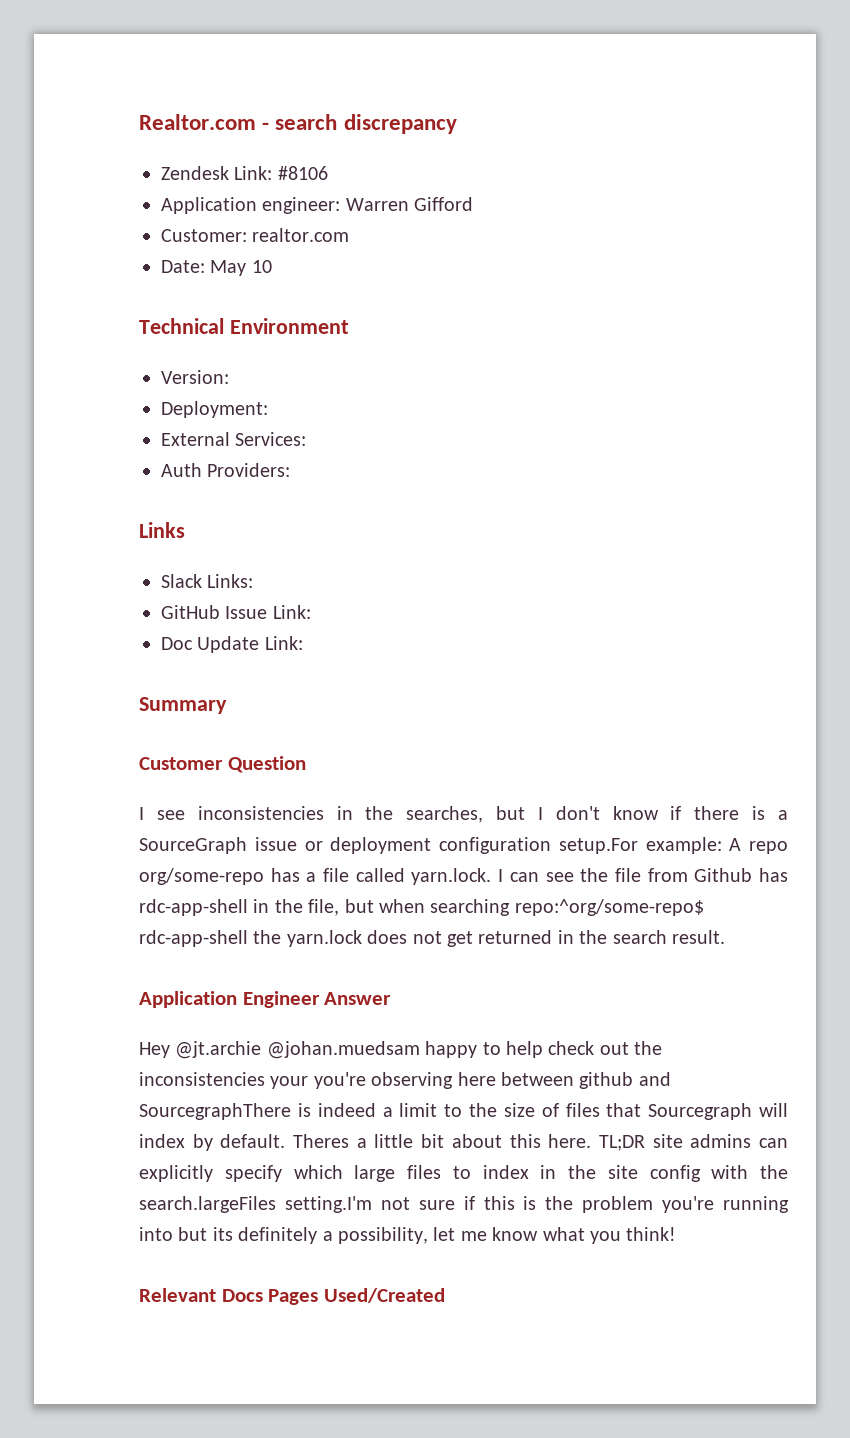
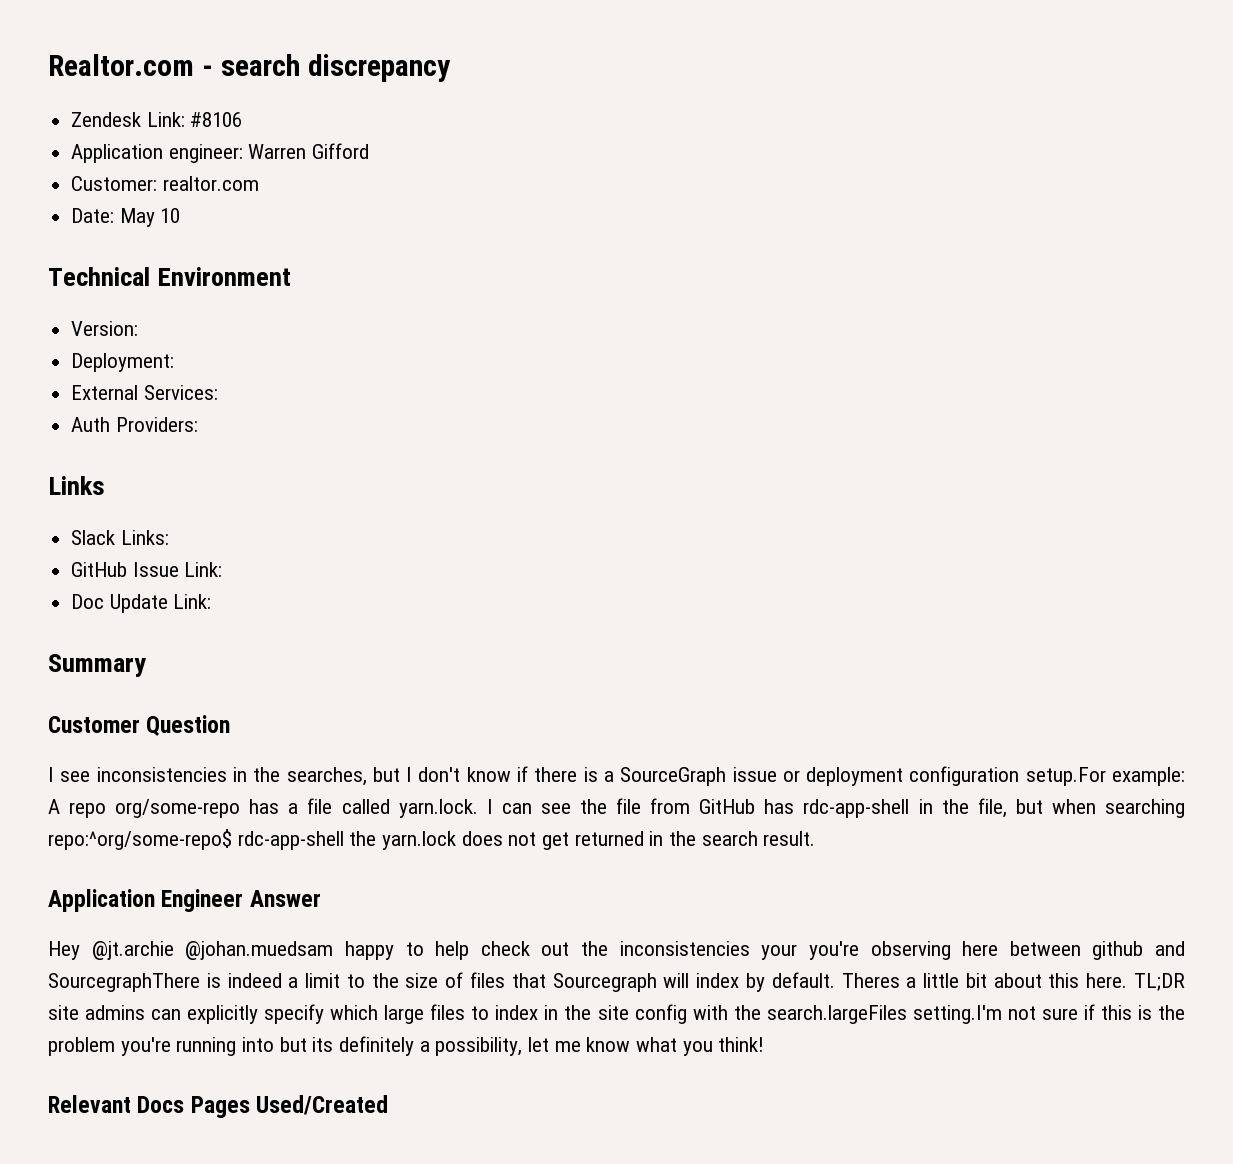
- I see inconsistencies in the searches, but I don't know if there is a SourceGraph issue or deployment configuration setup.For example: A repo org/some-repo has a file called yarn.lock. I can see the file from Github has rdc-app-shell in the file, but when searching repo:^org/some-repo$ rdc-app-shell the yarn.lock does not get returned in the search result.
+ I see inconsistencies in the searches, but I don't know if there is a SourceGraph issue or deployment configuration setup.For example: A repo org/some-repo has a file called yarn.lock. I can see the file from GitHub has rdc-app-shell in the file, but when searching repo:^org/some-repo$ rdc-app-shell the yarn.lock does not get returned in the search result.

